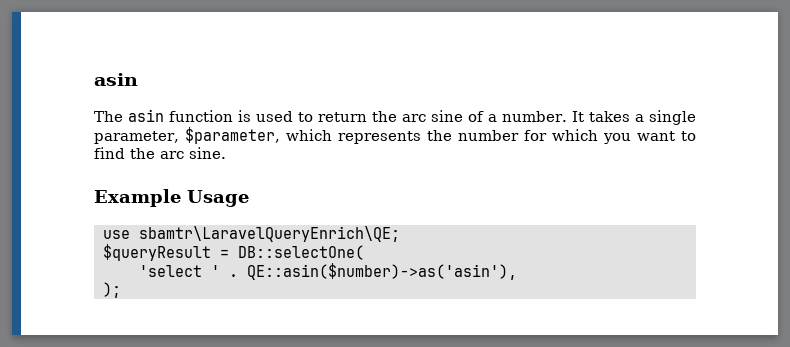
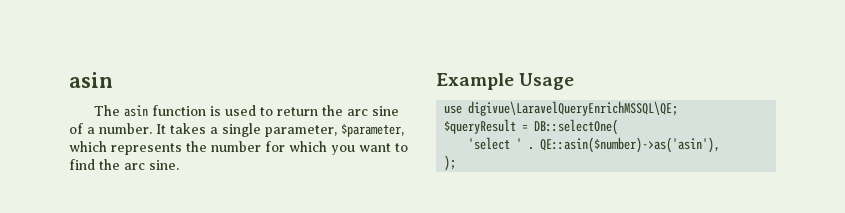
- use sbamtr\LaravelQueryEnrich\QE;
+ use digivue\LaravelQueryEnrichMSSQL\QE;

